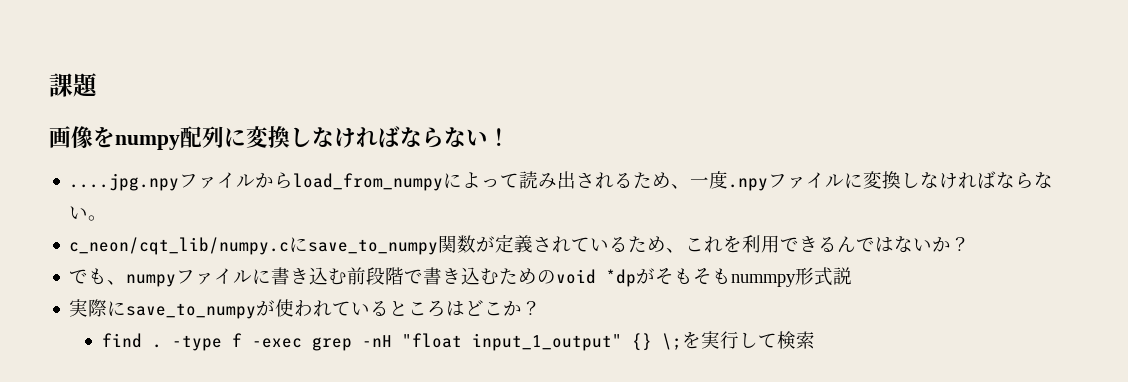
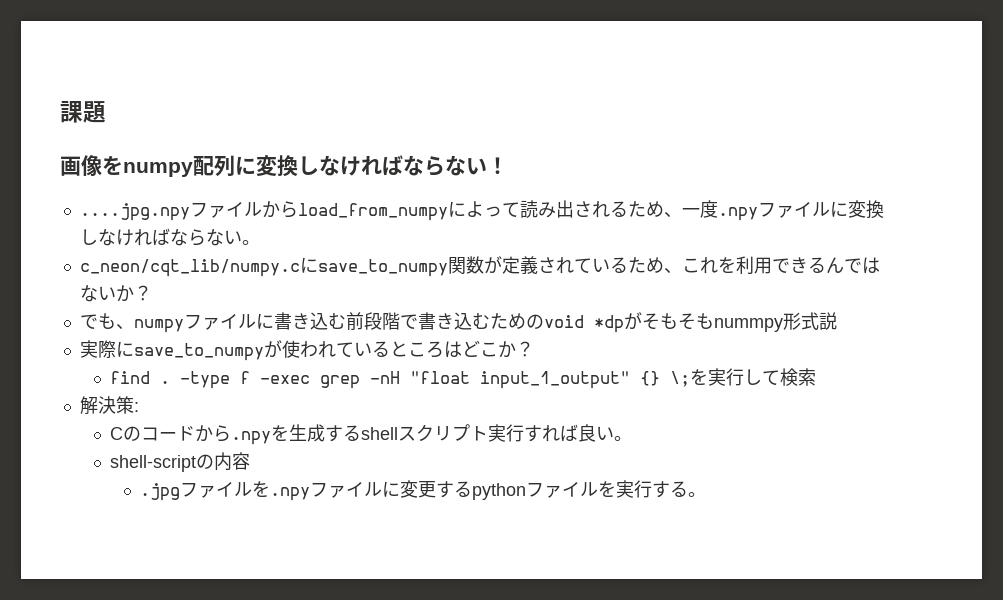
+ 解決策:
+ Cのコードから.npyを生成するshellスクリプト実行すれば良い。
+ shell-scriptの内容
+ .jpgファイルを.npyファイルに変更するpythonファイルを実行する。

